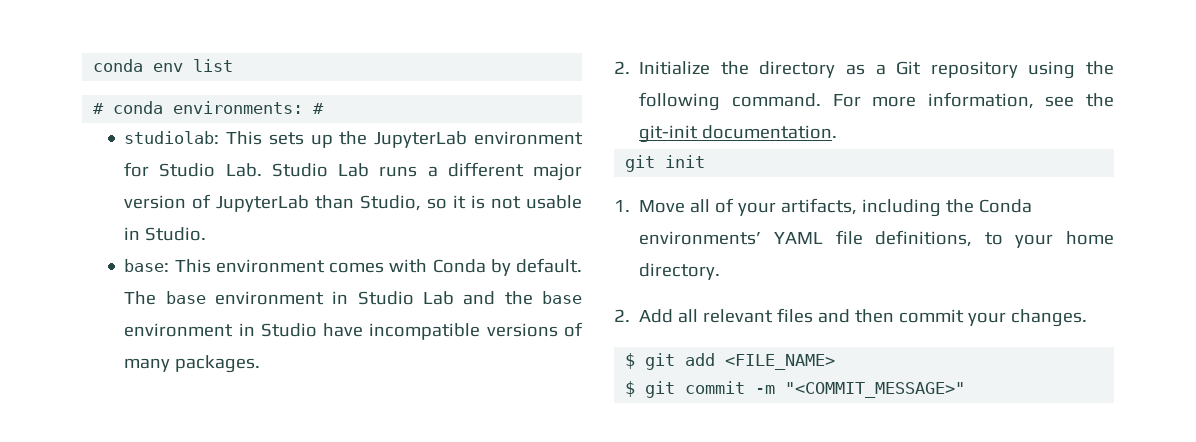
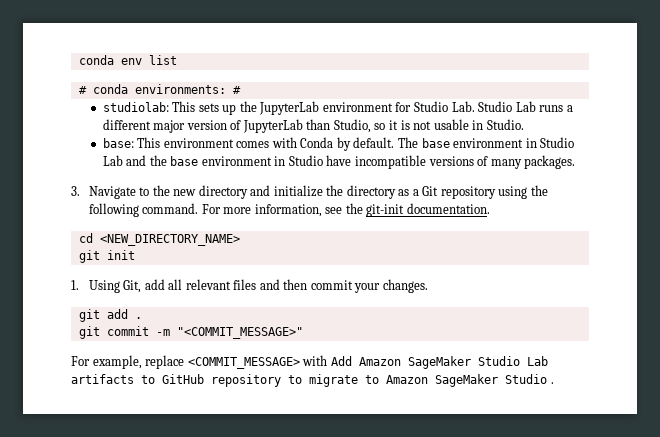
- 2. Initialize the directory as a Git repository using the following command.
+ 3. Navigate to the new directory and initialize the directory as a Git repository using the following command.
+ cd <NEW_DIRECTORY_NAME>
- 1. Move all of your artifacts, including the Conda environments’ YAML file definitions, to your home directory.
- 2. Add all relevant files and then commit your changes.
+ 1. Using Git, add all relevant files and then commit your changes.
- $ git add <FILE_NAME>
- $ git commit -m "<COMMIT_MESSAGE>"
+ git add .
+ git commit -m "<COMMIT_MESSAGE>"
+ For example, replace <COMMIT_MESSAGE> with Add Amazon SageMaker Studio Lab artifacts to GitHub repository to migrate to Amazon SageMaker Studio .

